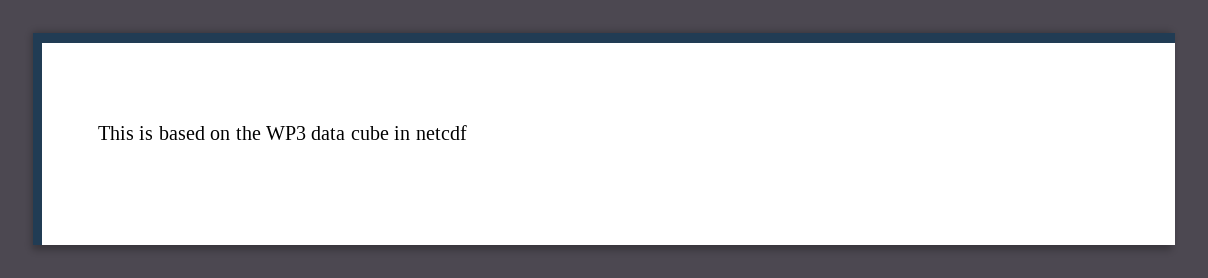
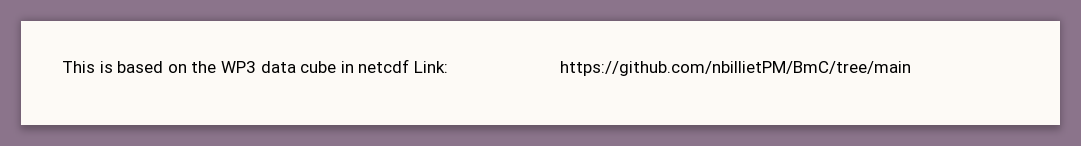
- This is based on the WP3 data cube in netcdf
+ This is based on the WP3 data cube in netcdf Link: https://github.com/nbillietPM/BmC/tree/main

